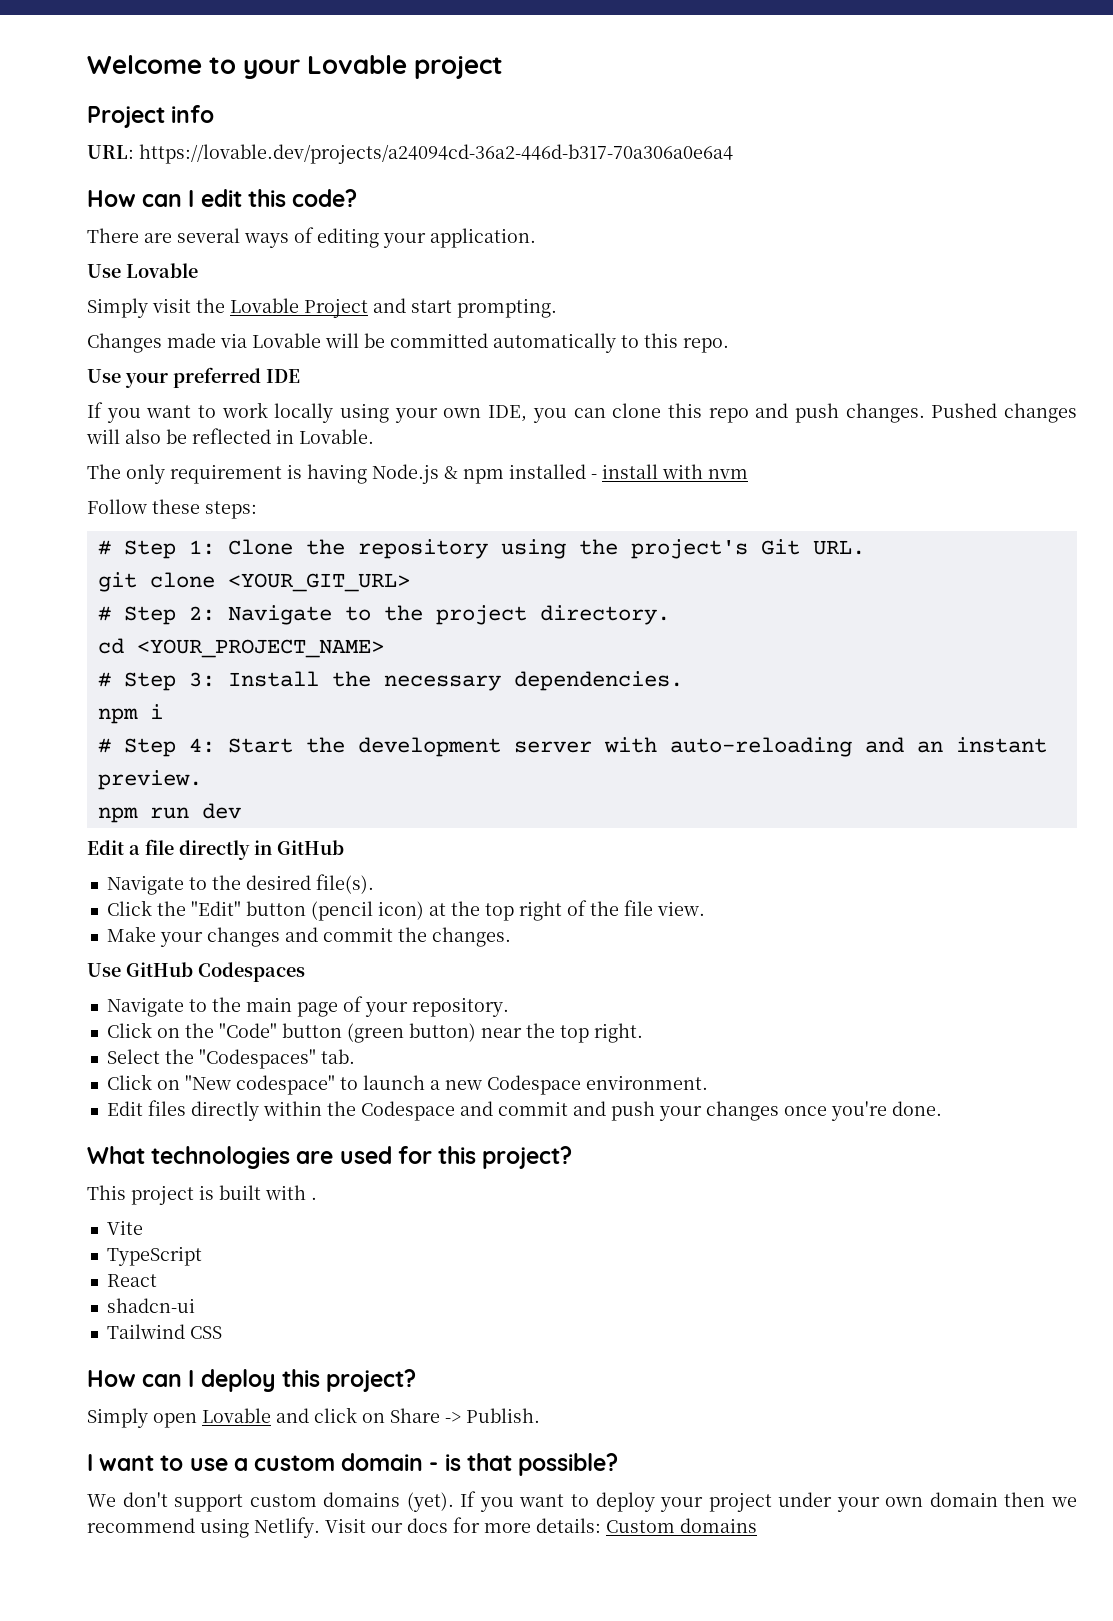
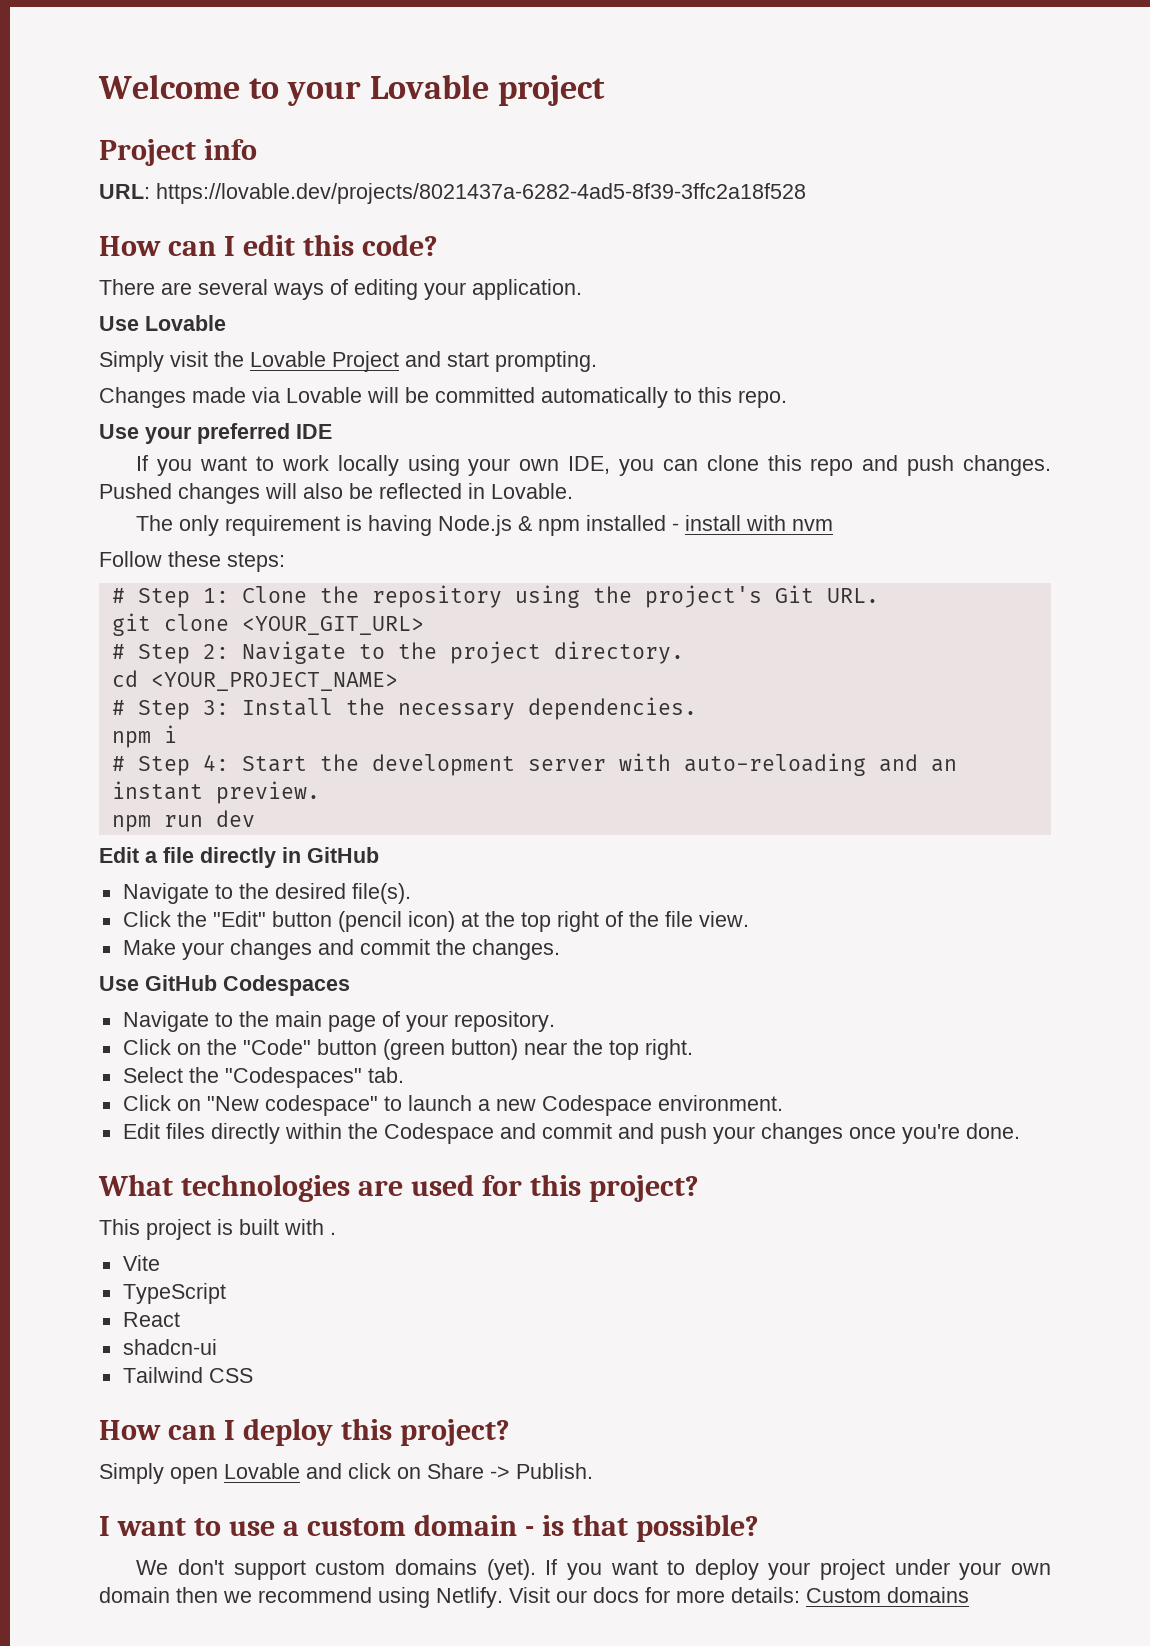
- URL: https://lovable.dev/projects/a24094cd-36a2-446d-b317-70a306a0e6a4
+ URL: https://lovable.dev/projects/8021437a-6282-4ad5-8f39-3ffc2a18f528

